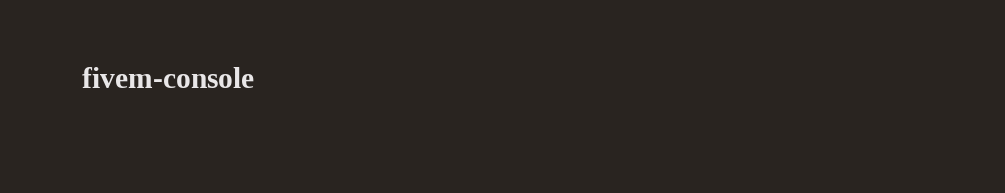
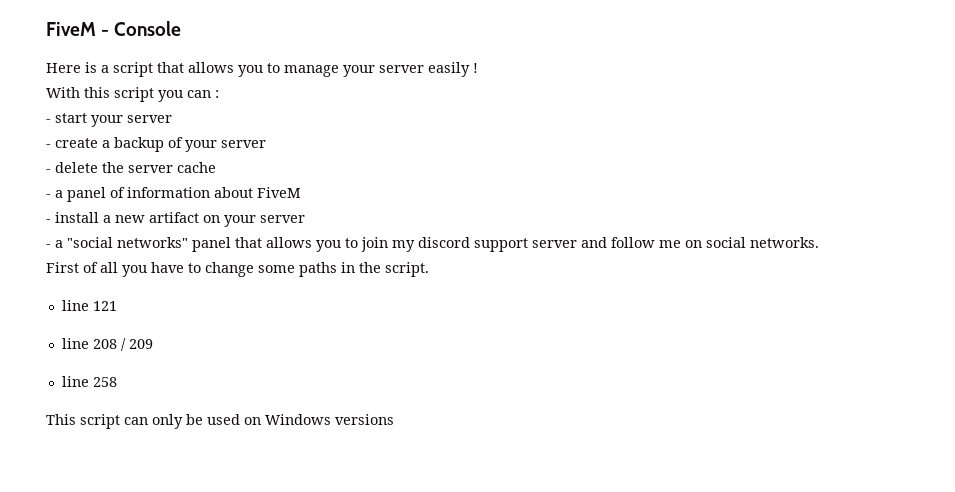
- fivem-console
+ FiveM - Console
+ Here is a script that allows you to manage your server easily !
+ With this script you can :
+ - start your server
+ - create a backup of your server
+ - delete the server cache
+ - a panel of information about FiveM
+ - install a new artifact on your server
+ - a "social networks" panel that allows you to join my discord support server and follow me on social networks.
+ First of all you have to change some paths in the script.
+ line 121
+ line 208 / 209
+ line 258
+ This script can only be used on Windows versions

